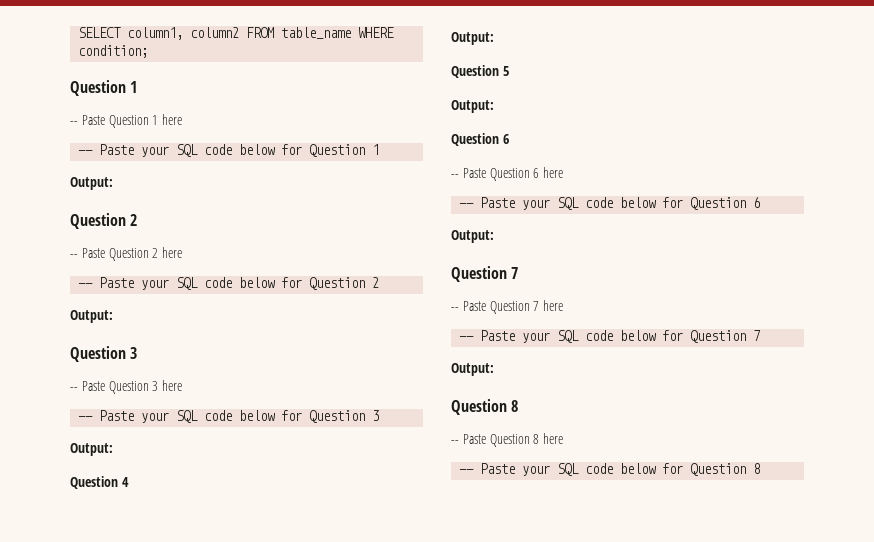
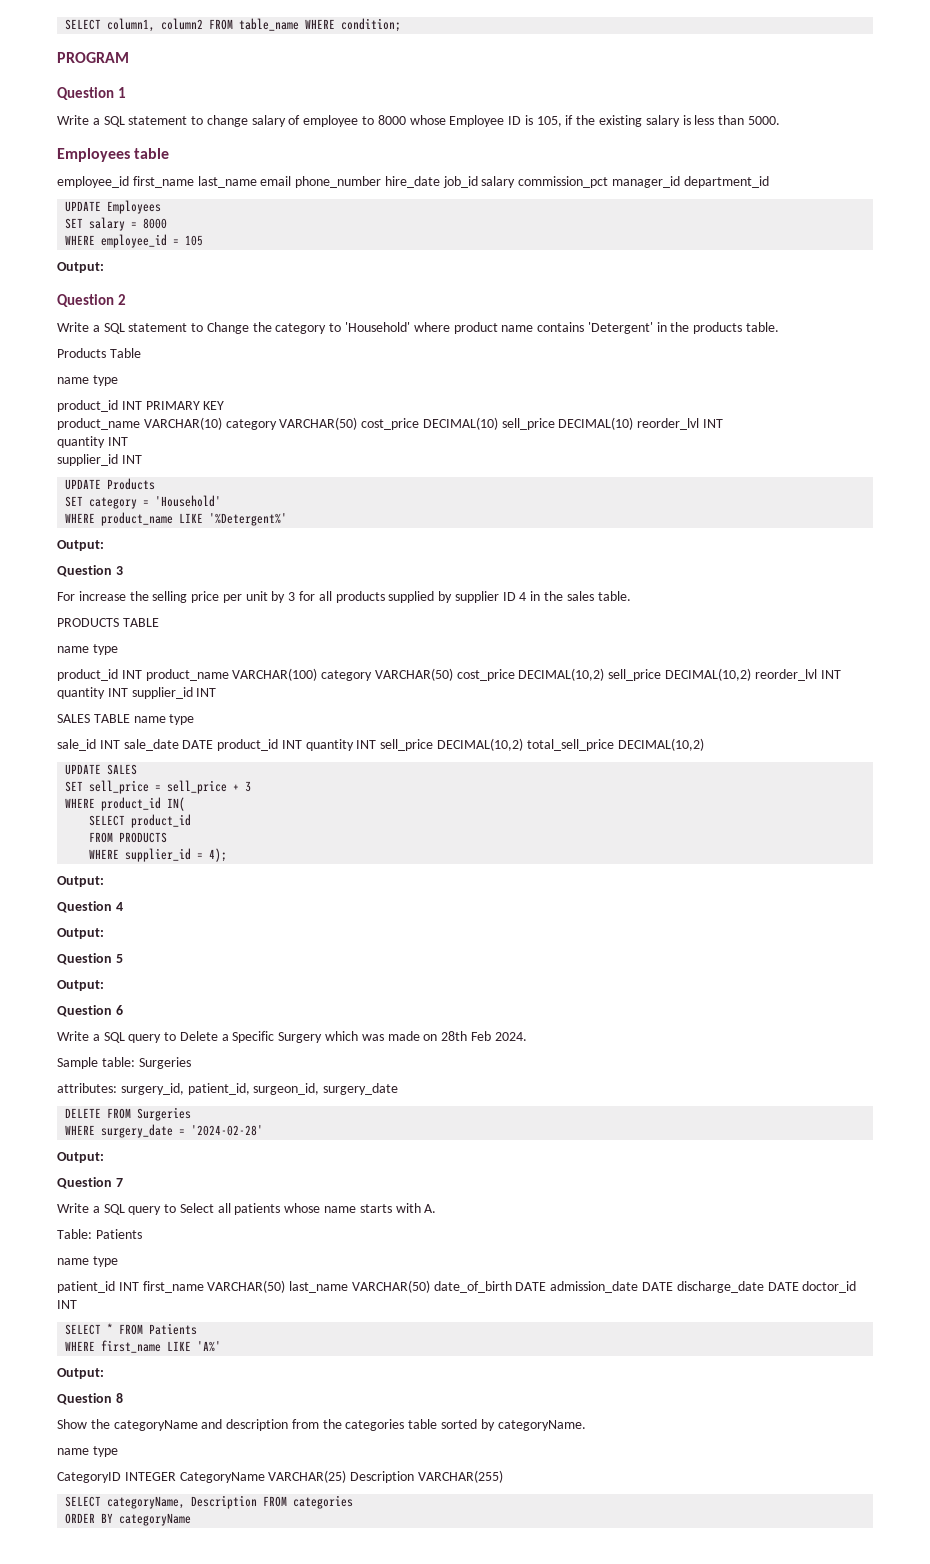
  SELECT column1, column2 FROM table_name WHERE condition;
+ PROGRAM
  Question 1
- -- Paste Question 1 here
- -- Paste your SQL code below for Question 1
+ Write a SQL statement to change salary of employee to 8000 whose Employee ID is 105, if the existing salary is less than 5000.
+ Employees table
+ employee_id first_name last_name email phone_number hire_date job_id salary commission_pct manager_id department_id
+ UPDATE Employees
+ SET salary = 8000
+ WHERE employee_id = 105
  Output:
  Question 2
- -- Paste Question 2 here
- -- Paste your SQL code below for Question 2
+ Write a SQL statement to Change the category to 'Household' where product name contains 'Detergent' in the products table.
+ Products Table
+ name type
+ product_id INT PRIMARY KEY
+ product_name VARCHAR(10) category VARCHAR(50) cost_price DECIMAL(10) sell_price DECIMAL(10) reorder_lvl INT
+ quantity INT
+ supplier_id INT
+ UPDATE Products
+ SET category = 'Household'
+ WHERE product_name LIKE '%Detergent%'
  Output:
  Question 3
- -- Paste Question 3 here
- -- Paste your SQL code below for Question 3
+ For increase the selling price per unit by 3 for all products supplied by supplier ID 4 in the sales table.
+ PRODUCTS TABLE
+ name type
+ product_id INT product_name VARCHAR(100) category VARCHAR(50) cost_price DECIMAL(10,2) sell_price DECIMAL(10,2) reorder_lvl INT quantity INT supplier_id INT
+ SALES TABLE name type
+ sale_id INT sale_date DATE product_id INT quantity INT sell_price DECIMAL(10,2) total_sell_price DECIMAL(10,2)
+ UPDATE SALES
+ SET sell_price = sell_price + 3
+ WHERE product_id IN(
+ SELECT product_id
+ FROM PRODUCTS
+ WHERE supplier_id = 4);
- -- Paste Question 6 here
- -- Paste your SQL code below for Question 6
+ Write a SQL query to Delete a Specific Surgery which was made on 28th Feb 2024.
+ Sample table: Surgeries
+ attributes: surgery_id, patient_id, surgeon_id, surgery_date
+ DELETE FROM Surgeries
+ WHERE surgery_date = '2024-02-28'
  Output:
  Question 7
- -- Paste Question 7 here
- -- Paste your SQL code below for Question 7
+ Write a SQL query to Select all patients whose name starts with A.
+ Table: Patients
+ name type
+ patient_id INT first_name VARCHAR(50) last_name VARCHAR(50) date_of_birth DATE admission_date DATE discharge_date DATE doctor_id INT
+ SELECT * FROM Patients
+ WHERE first_name LIKE 'A%'
  Output:
  Question 8
- -- Paste Question 8 here
- -- Paste your SQL code below for Question 8
+ Show the categoryName and description from the categories table sorted by categoryName.
+ name type
+ CategoryID INTEGER CategoryName VARCHAR(25) Description VARCHAR(255)
+ SELECT categoryName, Description FROM categories
+ ORDER BY categoryName

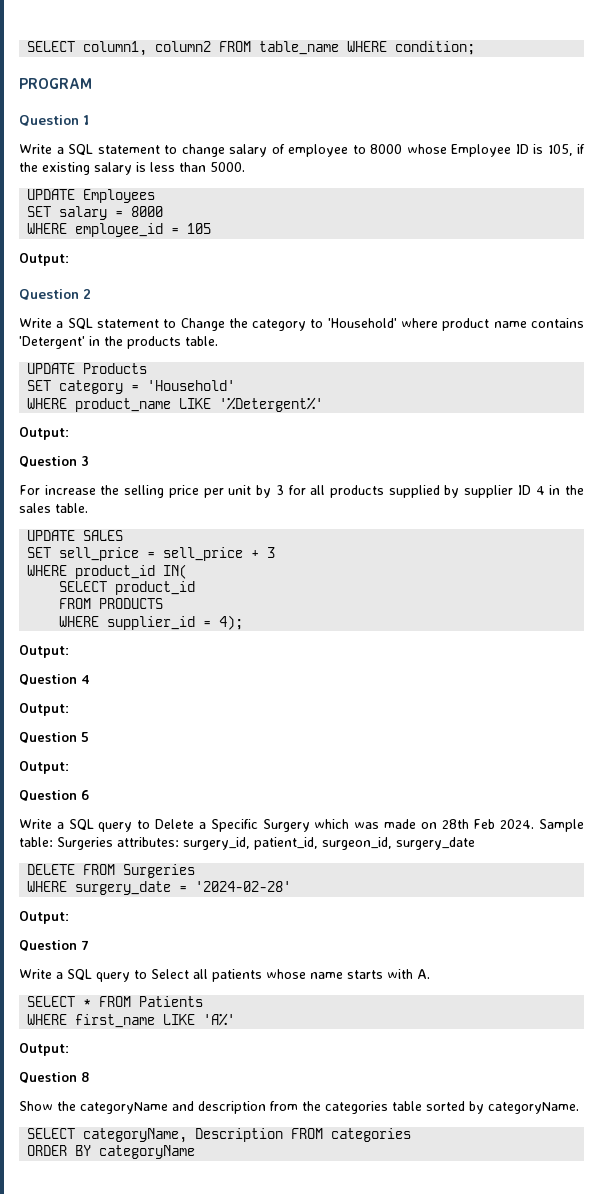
- Employees table
- employee_id first_name last_name email phone_number hire_date job_id salary commission_pct manager_id department_id
- Products Table
- name type
- product_id INT PRIMARY KEY
- product_name VARCHAR(10) category VARCHAR(50) cost_price DECIMAL(10) sell_price DECIMAL(10) reorder_lvl INT
- quantity INT
- supplier_id INT
- PRODUCTS TABLE
- name type
- product_id INT product_name VARCHAR(100) category VARCHAR(50) cost_price DECIMAL(10,2) sell_price DECIMAL(10,2) reorder_lvl INT quantity INT supplier_id INT
- SALES TABLE name type
- sale_id INT sale_date DATE product_id INT quantity INT sell_price DECIMAL(10,2) total_sell_price DECIMAL(10,2)
- Write a SQL query to Delete a Specific Surgery which was made on 28th Feb 2024.
- Sample table: Surgeries
- attributes: surgery_id, patient_id, surgeon_id, surgery_date
+ Write a SQL query to Delete a Specific Surgery which was made on 28th Feb 2024. Sample table: Surgeries attributes: surgery_id, patient_id, surgeon_id, surgery_date
- Table: Patients
- name type
- patient_id INT first_name VARCHAR(50) last_name VARCHAR(50) date_of_birth DATE admission_date DATE discharge_date DATE doctor_id INT
  Show the categoryName and description from the categories table sorted by categoryName.
- name type
- CategoryID INTEGER CategoryName VARCHAR(25) Description VARCHAR(255)

